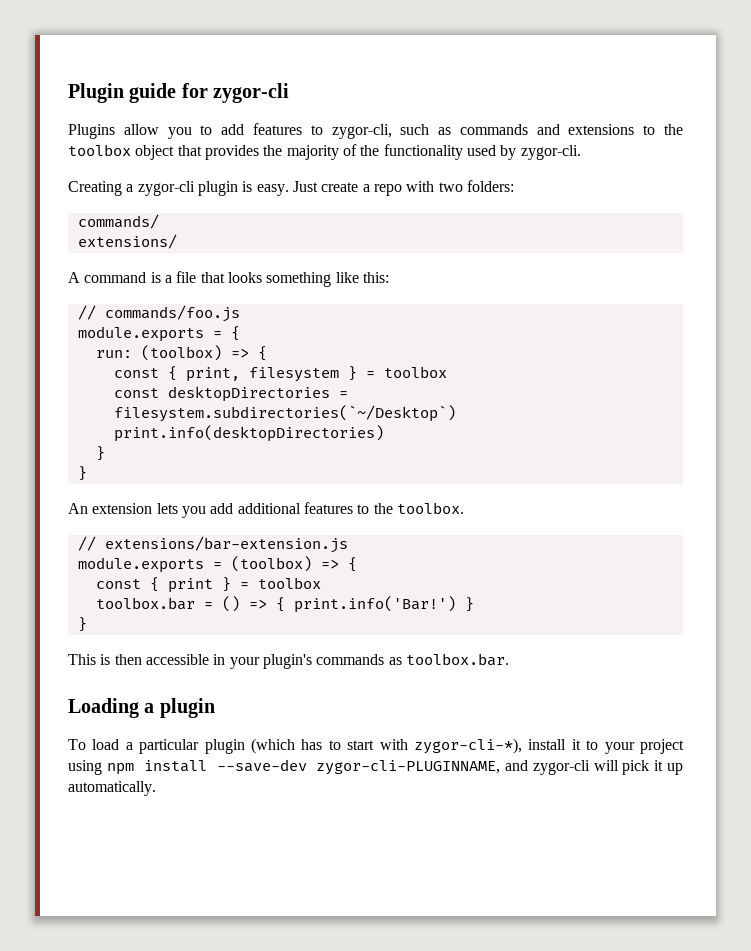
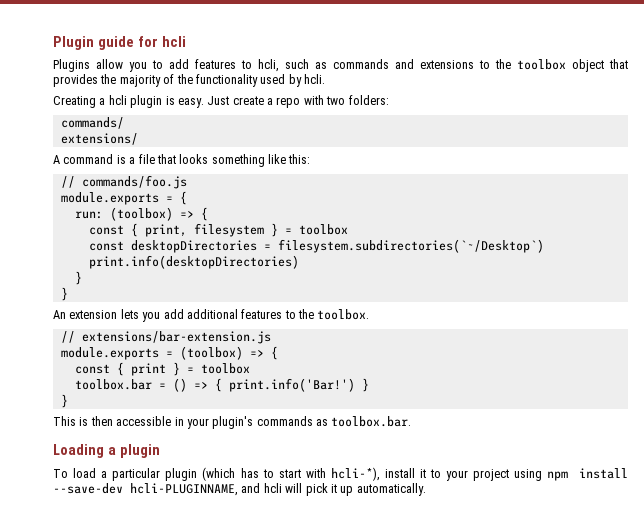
- Plugin guide for zygor-cli
+ Plugin guide for hcli
- Plugins allow you to add features to zygor-cli, such as commands and extensions to the toolbox object that provides the majority of the functionality used by zygor-cli.
+ Plugins allow you to add features to hcli, such as commands and extensions to the toolbox object that provides the majority of the functionality used by hcli.
- Creating a zygor-cli plugin is easy.
+ Creating a hcli plugin is easy.
- To load a particular plugin (which has to start with zygor-cli-*), install it to your project using npm install --save-dev zygor-cli-PLUGINNAME, and zygor-cli will pick it up automatically.
+ To load a particular plugin (which has to start with hcli-*), install it to your project using npm install --save-dev hcli-PLUGINNAME, and hcli will pick it up automatically.

